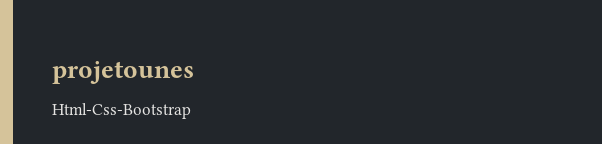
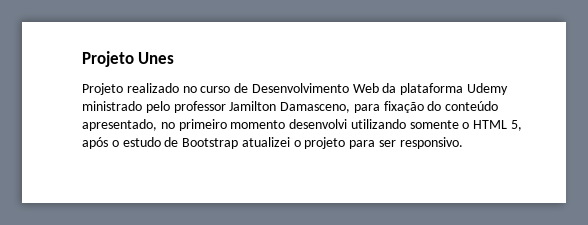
- projetounes
- Html-Css-Bootstrap
+ Projeto Unes
+ Projeto realizado no curso de Desenvolvimento Web da plataforma Udemy ministrado pelo professor Jamilton Damasceno, para fixação do conteúdo apresentado, no primeiro momento desenvolvi utilizando somente o HTML 5, após o estudo de Bootstrap atualizei o projeto para ser responsivo.

